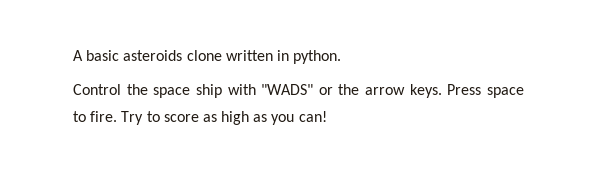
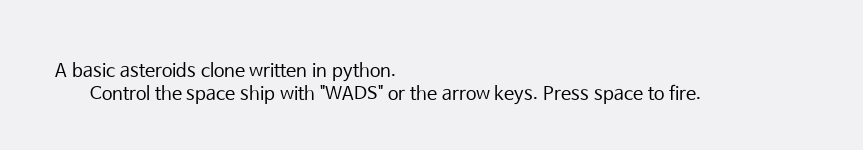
- Try to score as high as you can!

